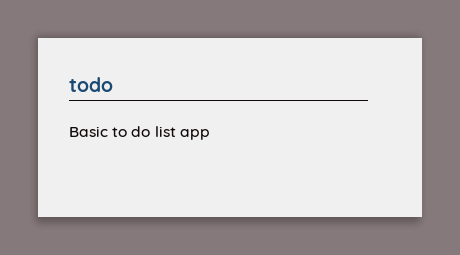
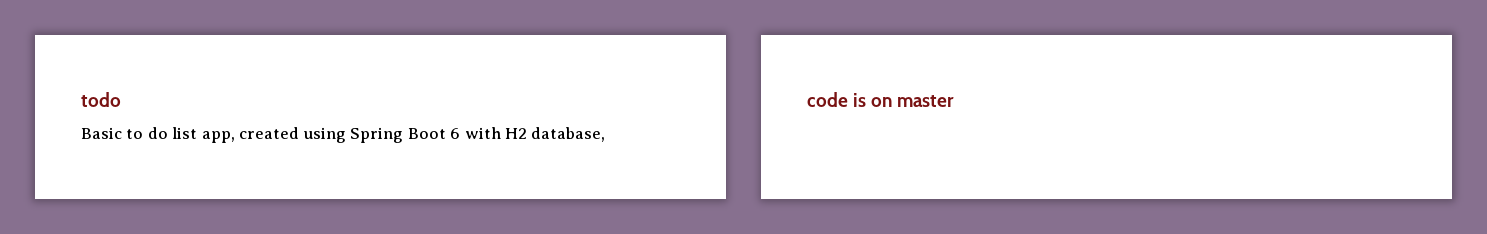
- Basic to do list app
+ Basic to do list app, created using Spring Boot 6 with H2 database,
+ code is on master

